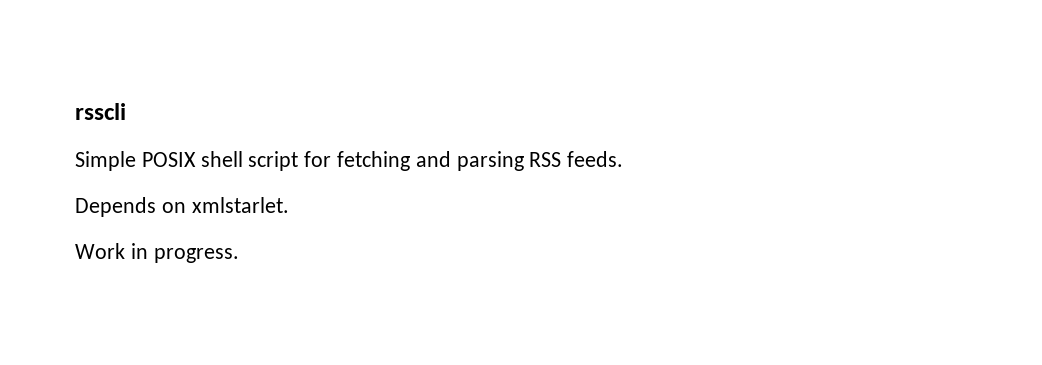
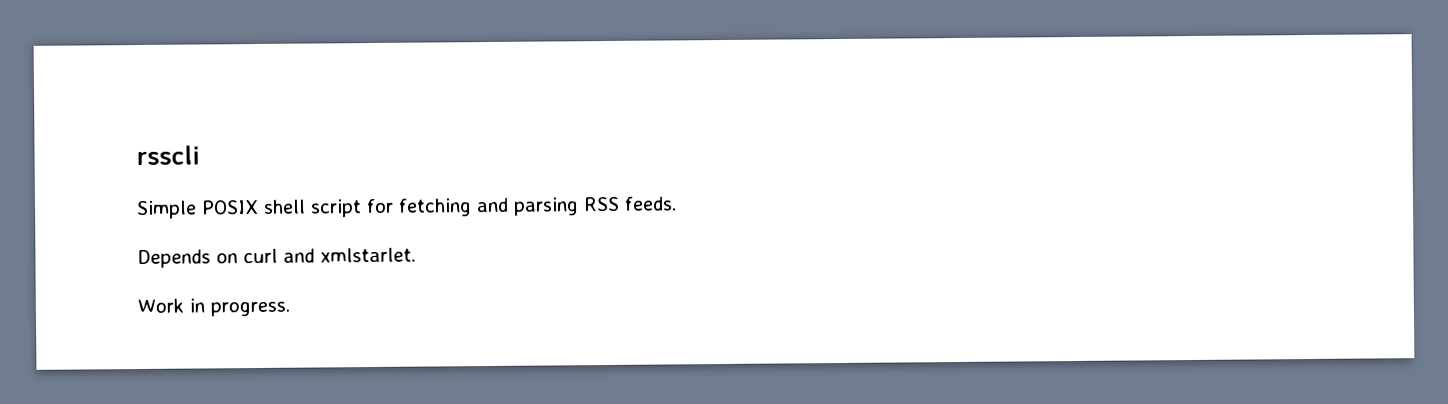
- Depends on xmlstarlet.
+ Depends on curl and xmlstarlet.

